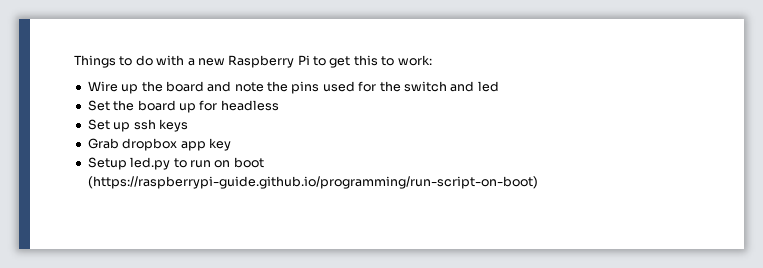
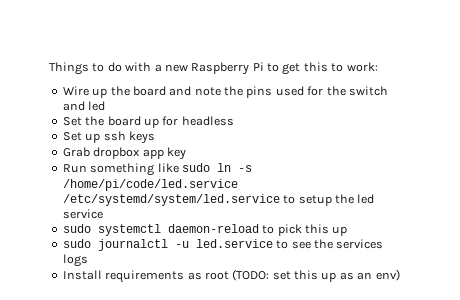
- Setup led.py to run on boot (https://raspberrypi-guide.github.io/programming/run-script-on-boot)
+ Run something like sudo ln -s /home/pi/code/led.service /etc/systemd/system/led.service to setup the led service
+ sudo systemctl daemon-reload to pick this up
+ sudo journalctl -u led.service to see the services logs
+ Install requirements as root (TODO: set this up as an env)

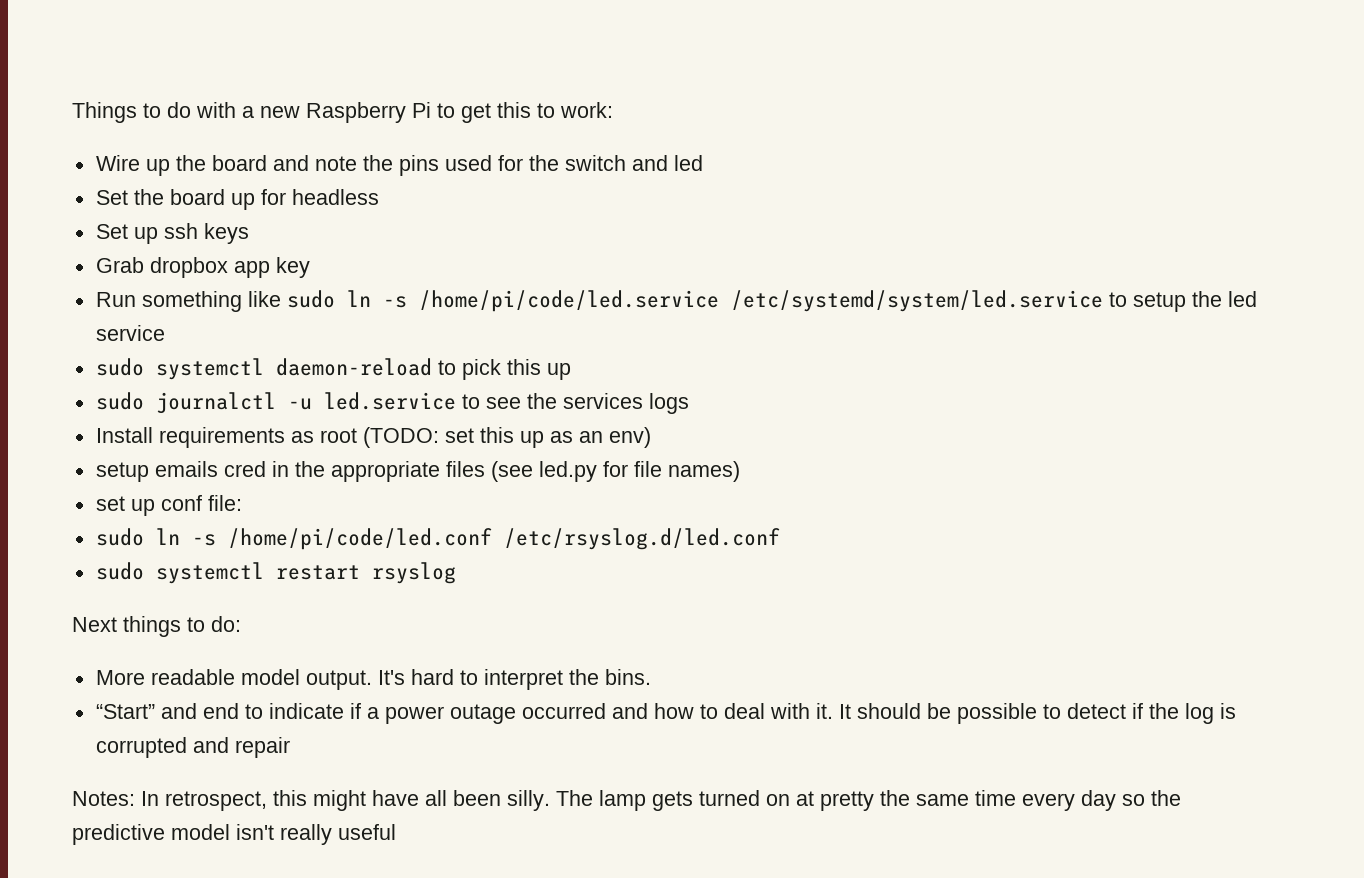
+ setup emails cred in the appropriate files (see led.py for file names)
+ set up conf file:
+ sudo ln -s /home/pi/code/led.conf /etc/rsyslog.d/led.conf
+ sudo systemctl restart rsyslog
+ Next things to do:
+ More readable model output. It's hard to interpret the bins.
+ “Start” and end to indicate if a power outage occurred and how to deal with it. It should be possible to detect if the log is corrupted and repair
+ Notes: In retrospect, this might have all been silly. The lamp gets turned on at pretty the same time every day so the predictive model isn't really useful

